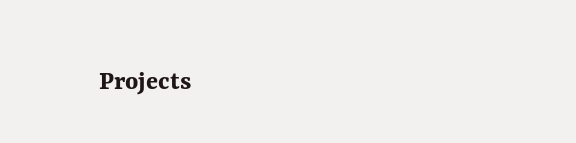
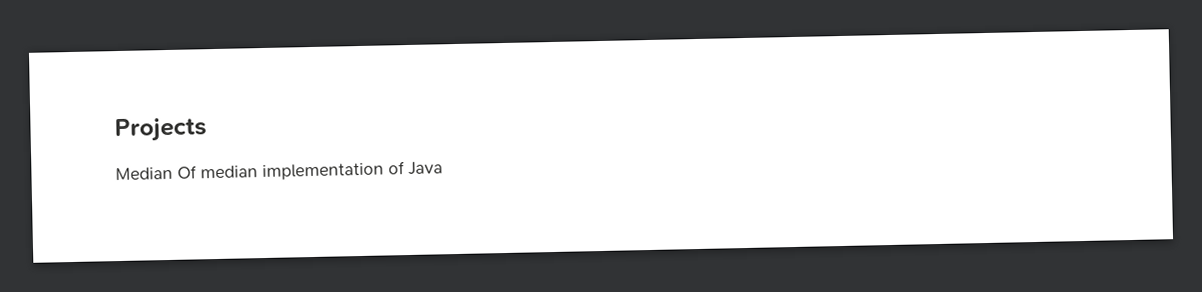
+ Median Of median implementation of Java

